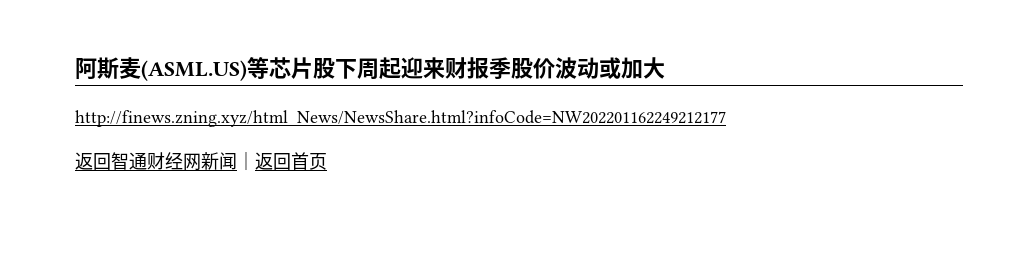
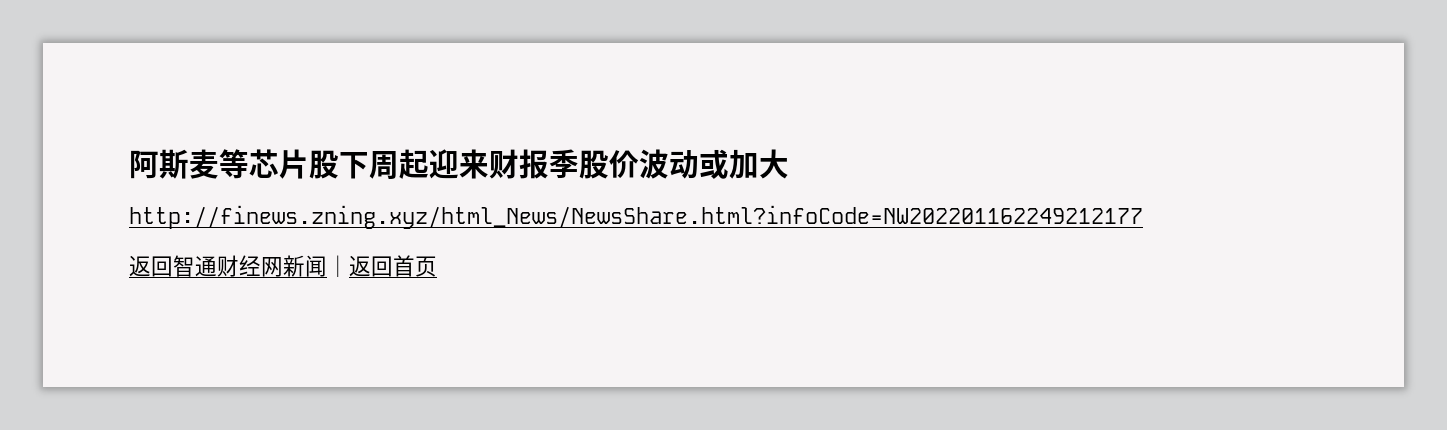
- 阿斯麦(ASML.US)等芯片股下周起迎来财报季股价波动或加大
+ 阿斯麦等芯片股下周起迎来财报季股价波动或加大

